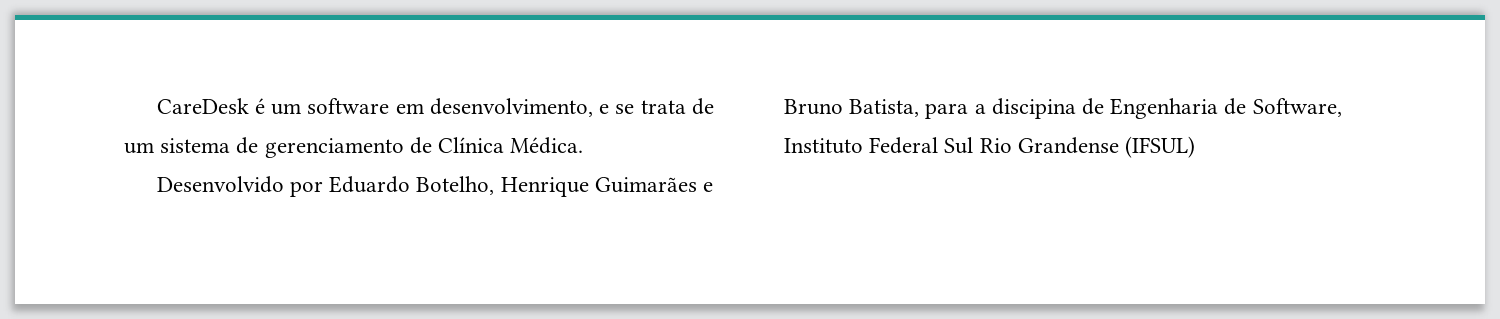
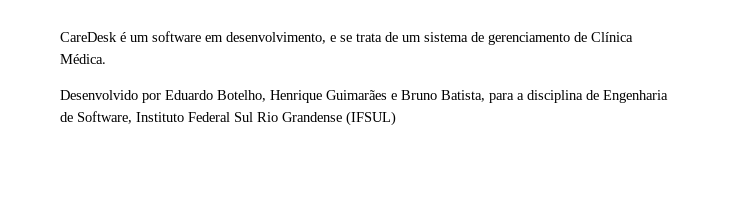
- Desenvolvido por Eduardo Botelho, Henrique Guimarães e Bruno Batista, para a discipina de Engenharia de Software, Instituto Federal Sul Rio Grandense (IFSUL)
+ Desenvolvido por Eduardo Botelho, Henrique Guimarães e Bruno Batista, para a disciplina de Engenharia de Software, Instituto Federal Sul Rio Grandense (IFSUL)

